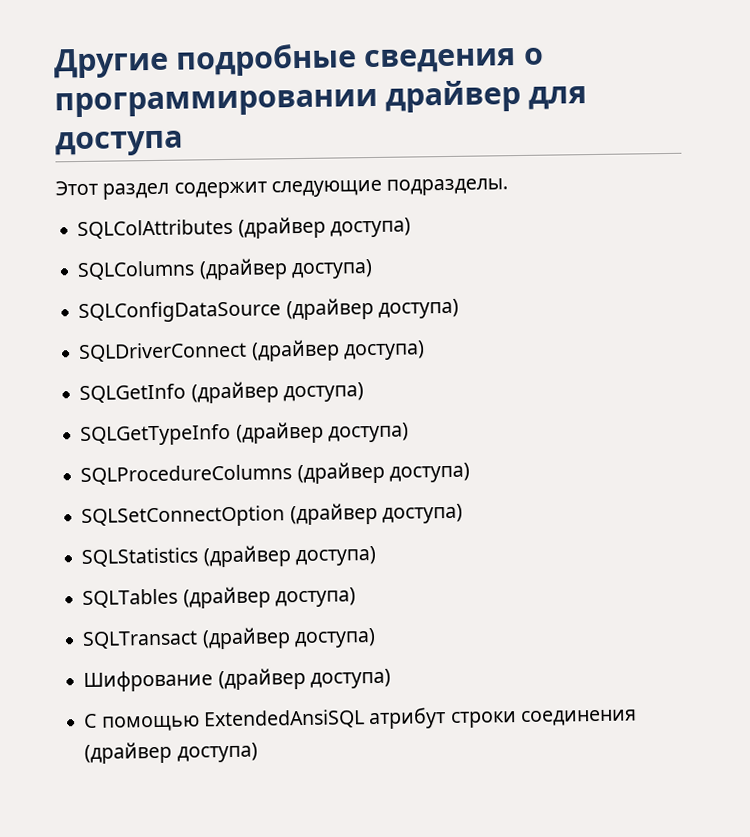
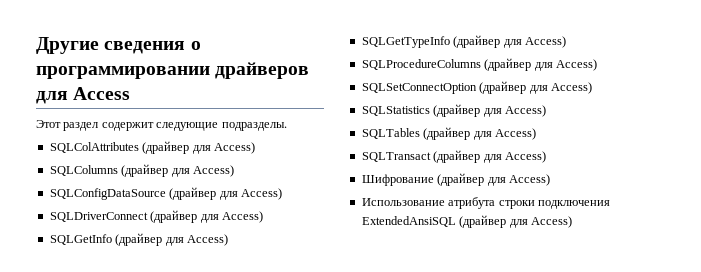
- Другие подробные сведения о программировании драйвер для доступа
+ Другие сведения о программировании драйверов для Access
- SQLColAttributes (драйвер доступа)
+ SQLColAttributes (драйвер для Access)
- SQLColumns (драйвер доступа)
+ SQLColumns (драйвер для Access)
- SQLConfigDataSource (драйвер доступа)
+ SQLConfigDataSource (драйвер для Access)
- SQLDriverConnect (драйвер доступа)
+ SQLDriverConnect (драйвер для Access)
- SQLGetInfo (драйвер доступа)
+ SQLGetInfo (драйвер для Access)
- SQLGetTypeInfo (драйвер доступа)
+ SQLGetTypeInfo (драйвер для Access)
- SQLProcedureColumns (драйвер доступа)
+ SQLProcedureColumns (драйвер для Access)
- SQLSetConnectOption (драйвер доступа)
+ SQLSetConnectOption (драйвер для Access)
- SQLStatistics (драйвер доступа)
+ SQLStatistics (драйвер для Access)
- SQLTables (драйвер доступа)
+ SQLTables (драйвер для Access)
- SQLTransact (драйвер доступа)
+ SQLTransact (драйвер для Access)
- Шифрование (драйвер доступа)
- С помощью ExtendedAnsiSQL атрибут строки соединения (драйвер доступа)
+ Шифрование (драйвер для Access)
+ Использование атрибута строки подключения ExtendedAnsiSQL (драйвер для Access)

